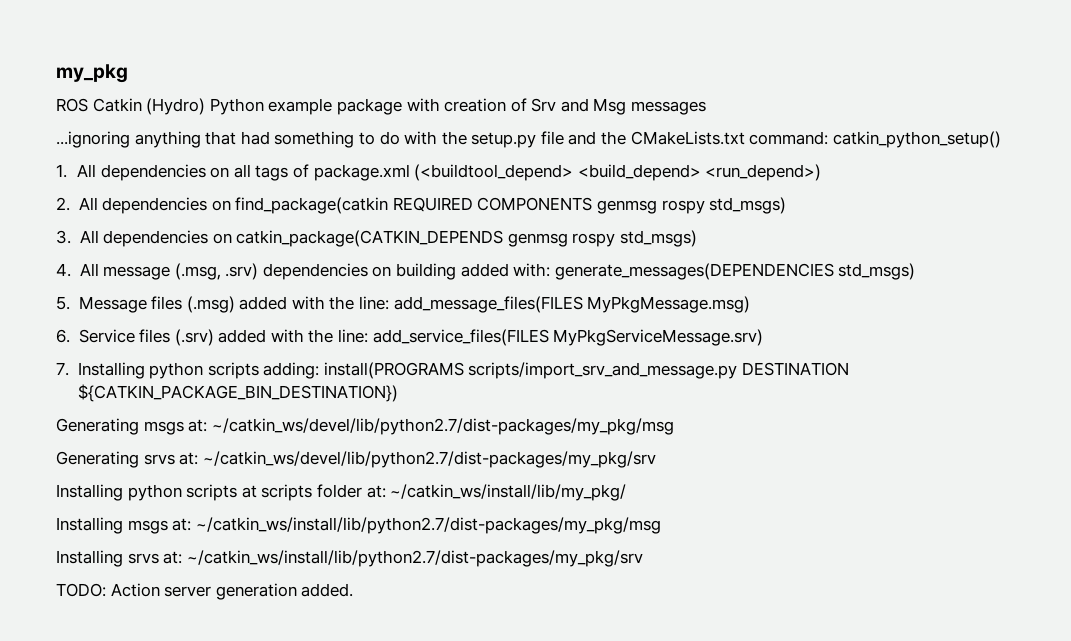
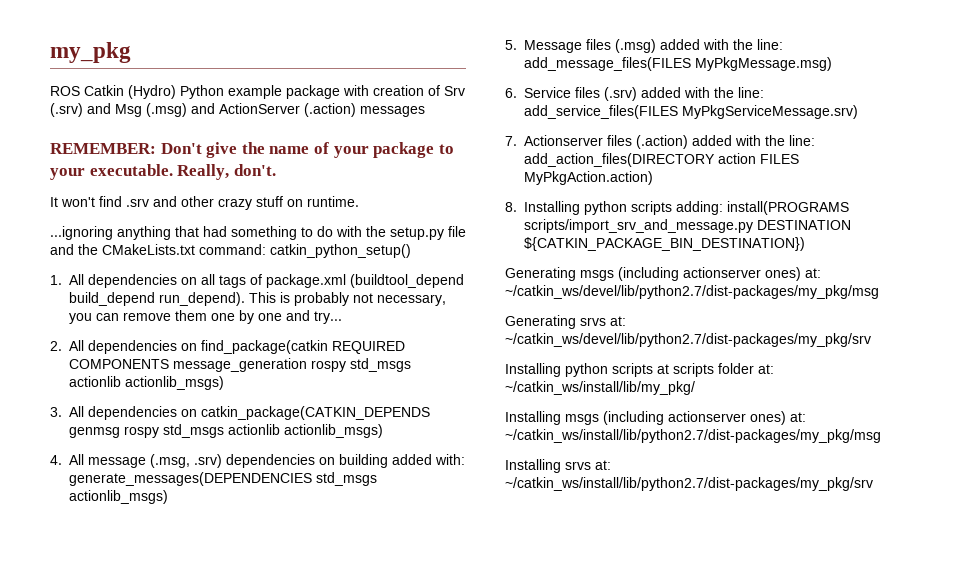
- ROS Catkin (Hydro) Python example package with creation of Srv and Msg messages
+ ROS Catkin (Hydro) Python example package with creation of Srv (.srv) and Msg (.msg) and ActionServer (.action) messages
+ REMEMBER: Don't give the name of your package to your executable. Really, don't.
+ It won't find .srv and other crazy stuff on runtime.
- 1. All dependencies on all tags of package.xml (<buildtool_depend> <build_depend> <run_depend>)
+ 1. All dependencies on all tags of package.xml (buildtool_depend build_depend run_depend). This is probably not necessary, you can remove them one by one and try...
- 2. All dependencies on find_package(catkin REQUIRED COMPONENTS genmsg rospy std_msgs)
+ 2. All dependencies on find_package(catkin REQUIRED COMPONENTS message_generation rospy std_msgs actionlib actionlib_msgs)
- 3. All dependencies on catkin_package(CATKIN_DEPENDS genmsg rospy std_msgs)
+ 3. All dependencies on catkin_package(CATKIN_DEPENDS genmsg rospy std_msgs actionlib actionlib_msgs)
- 4. All message (.msg, .srv) dependencies on building added with: generate_messages(DEPENDENCIES std_msgs)
+ 4. All message (.msg, .srv) dependencies on building added with: generate_messages(DEPENDENCIES std_msgs actionlib_msgs)
- 7. Installing python scripts adding: install(PROGRAMS scripts/import_srv_and_message.py DESTINATION ${CATKIN_PACKAGE_BIN_DESTINATION})
+ 7. Actionserver files (.action) added with the line: add_action_files(DIRECTORY action FILES MyPkgAction.action)
+ 8. Installing python scripts adding: install(PROGRAMS scripts/import_srv_and_message.py DESTINATION ${CATKIN_PACKAGE_BIN_DESTINATION})
- Generating msgs at: ~/catkin_ws/devel/lib/python2.7/dist-packages/my_pkg/msg
+ Generating msgs (including actionserver ones) at: ~/catkin_ws/devel/lib/python2.7/dist-packages/my_pkg/msg
- Installing msgs at: ~/catkin_ws/install/lib/python2.7/dist-packages/my_pkg/msg
+ Installing msgs (including actionserver ones) at: ~/catkin_ws/install/lib/python2.7/dist-packages/my_pkg/msg
- TODO: Action server generation added.

